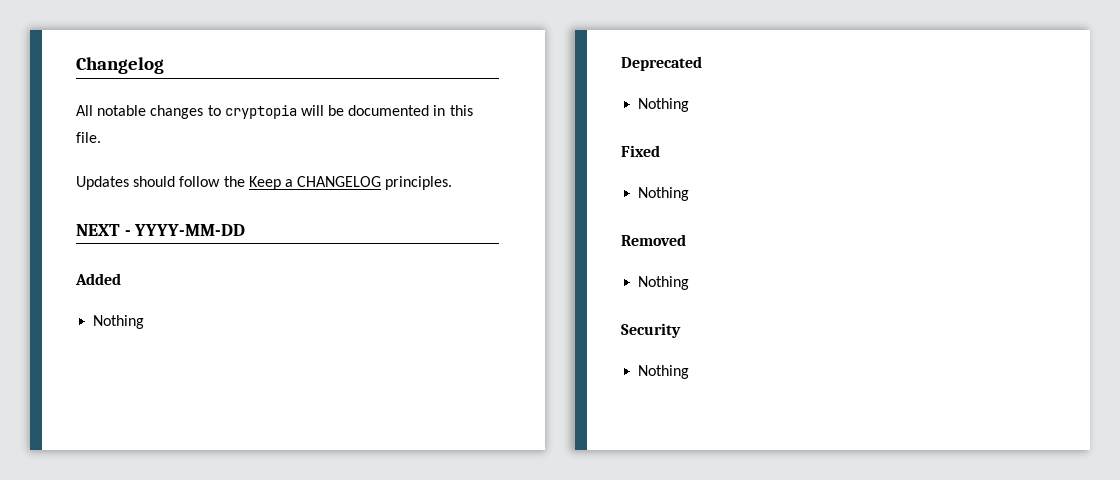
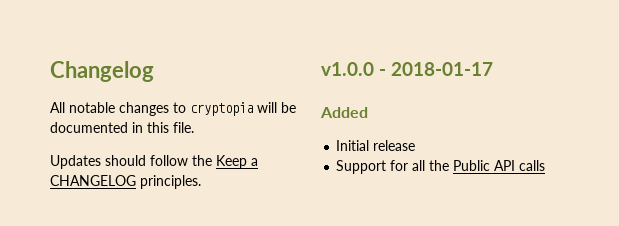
- NEXT - YYYY-MM-DD
+ v1.0.0 - 2018-01-17
  Added
- Nothing
- Deprecated
- Nothing
- Fixed
- Nothing
- Removed
- Nothing
- Security
- Nothing
+ Initial release
+ Support for all the Public API calls

